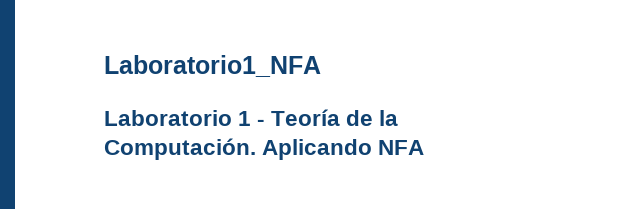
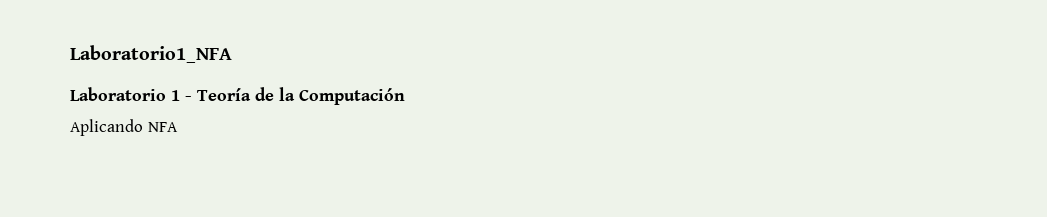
- Laboratorio 1 - Teoría de la Computación. Aplicando NFA
+ Laboratorio 1 - Teoría de la Computación
+ Aplicando NFA

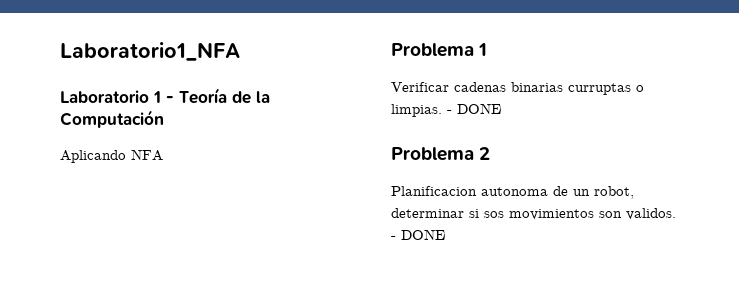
+ Problema 1
+ Verificar cadenas binarias curruptas o limpias. - DONE
+ Problema 2
+ Planificacion autonoma de un robot, determinar si sos movimientos son validos. - DONE

